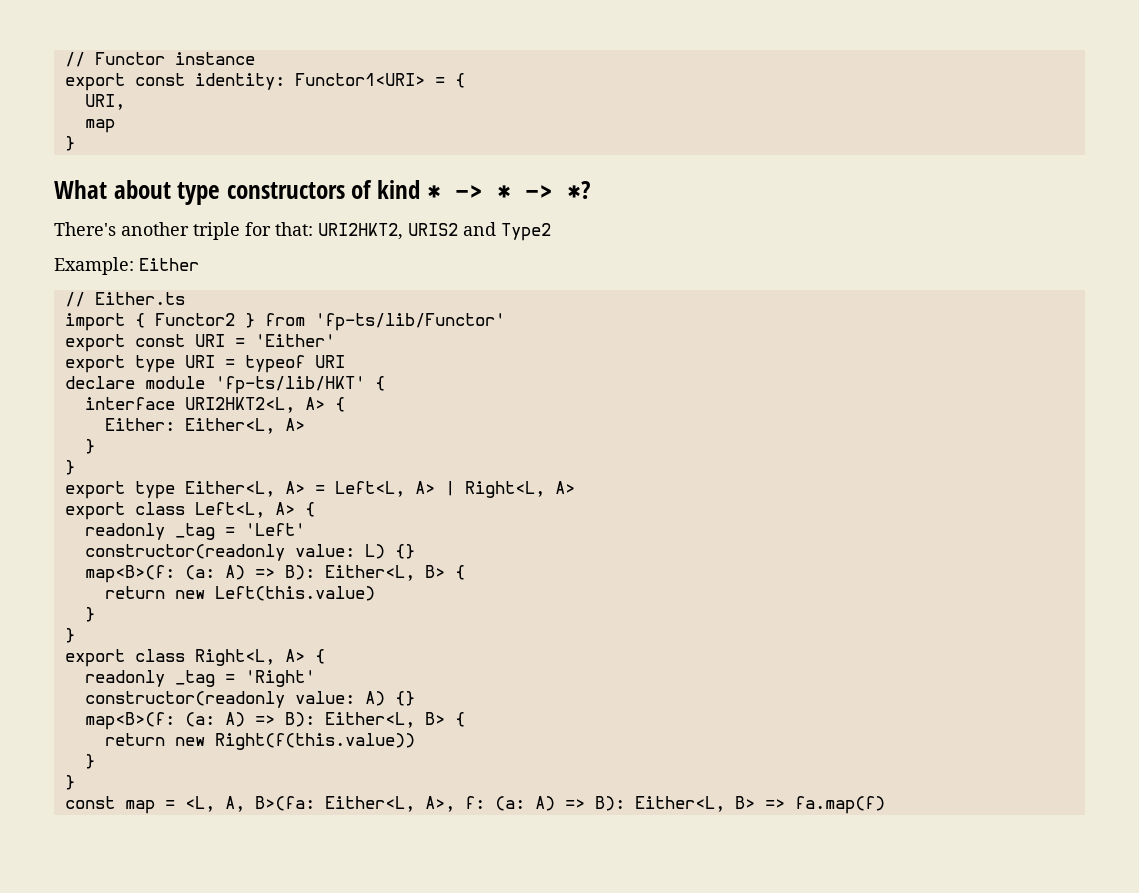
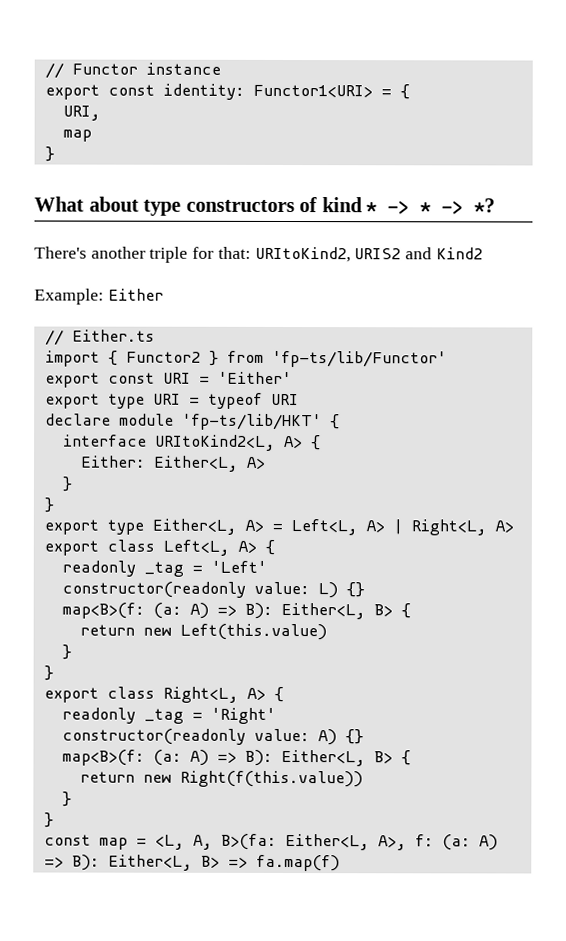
- There's another triple for that: URI2HKT2, URIS2 and Type2
+ There's another triple for that: URItoKind2, URIS2 and Kind2
- interface URI2HKT2<L, A> {
+ interface URItoKind2<L, A> {

